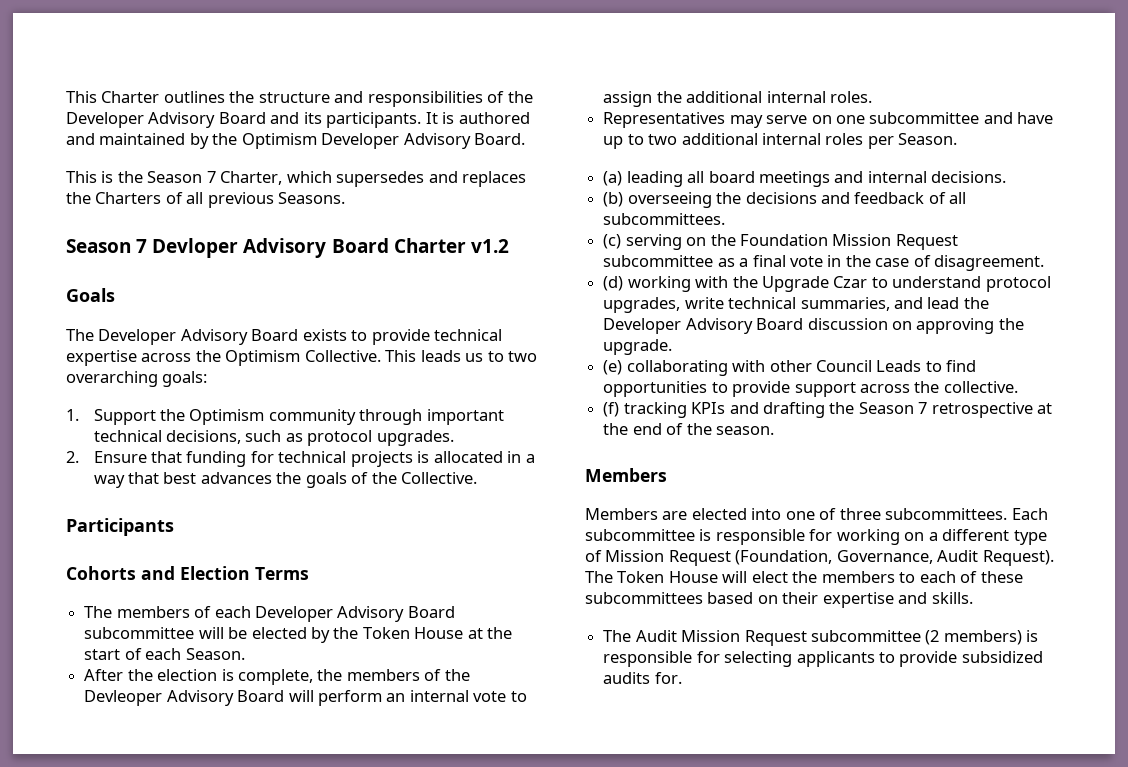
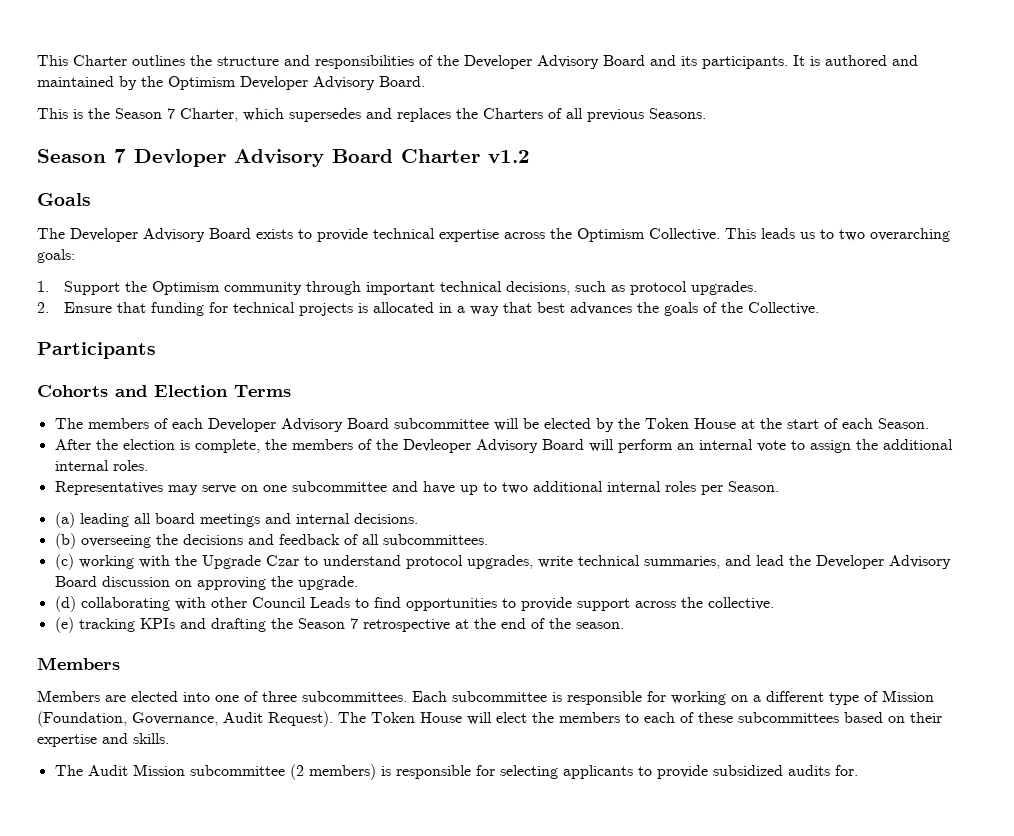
- (c) serving on the Foundation Mission Request subcommittee as a final vote in the case of disagreement.
- (d) working with the Upgrade Czar to understand protocol upgrades, write technical summaries, and lead the Developer Advisory Board discussion on approving the upgrade.
+ (c) working with the Upgrade Czar to understand protocol upgrades, write technical summaries, and lead the Developer Advisory Board discussion on approving the upgrade.
- (e) collaborating with other Council Leads to find opportunities to provide support across the collective.
+ (d) collaborating with other Council Leads to find opportunities to provide support across the collective.
- (f) tracking KPIs and drafting the Season 7 retrospective at the end of the season.
+ (e) tracking KPIs and drafting the Season 7 retrospective at the end of the season.
- Each subcommittee is responsible for working on a different type of Mission Request (Foundation, Governance, Audit Request).
+ Each subcommittee is responsible for working on a different type of Mission (Foundation, Governance, Audit Request).
- The Audit Mission Request subcommittee (2 members) is responsible for selecting applicants to provide subsidized audits for.
+ The Audit Mission subcommittee (2 members) is responsible for selecting applicants to provide subsidized audits for.

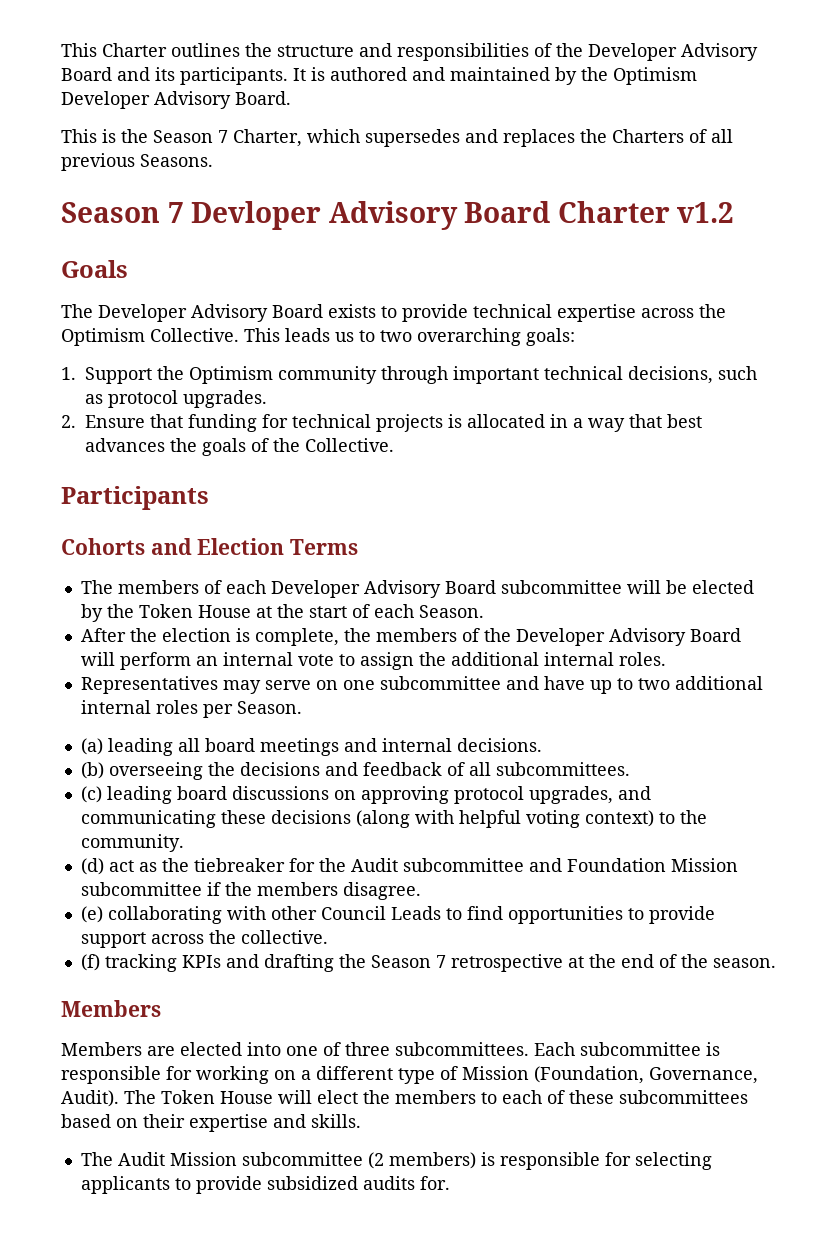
- After the election is complete, the members of the Devleoper Advisory Board will perform an internal vote to assign the additional internal roles.
+ After the election is complete, the members of the Developer Advisory Board will perform an internal vote to assign the additional internal roles.
- (c) working with the Upgrade Czar to understand protocol upgrades, write technical summaries, and lead the Developer Advisory Board discussion on approving the upgrade.
- (d) collaborating with other Council Leads to find opportunities to provide support across the collective.
+ (c) leading board discussions on approving protocol upgrades, and communicating these decisions (along with helpful voting context) to the community.
+ (d) act as the tiebreaker for the Audit subcommittee and Foundation Mission subcommittee if the members disagree.
+ (e) collaborating with other Council Leads to find opportunities to provide support across the collective.
- (e) tracking KPIs and drafting the Season 7 retrospective at the end of the season.
+ (f) tracking KPIs and drafting the Season 7 retrospective at the end of the season.
- Each subcommittee is responsible for working on a different type of Mission (Foundation, Governance, Audit Request).
+ Each subcommittee is responsible for working on a different type of Mission (Foundation, Governance, Audit).

